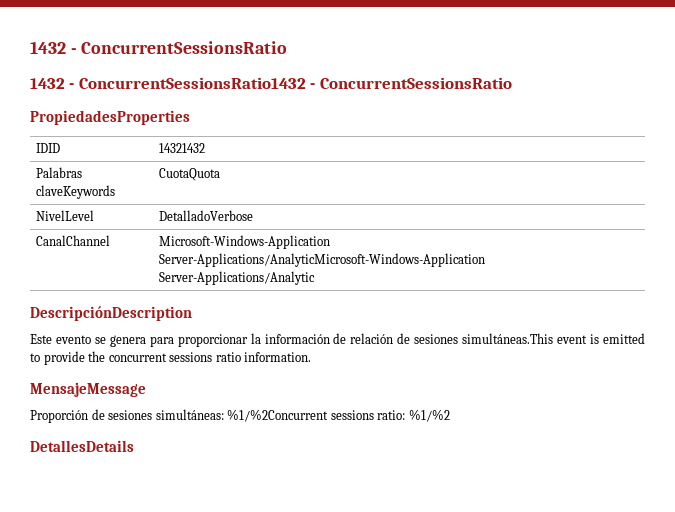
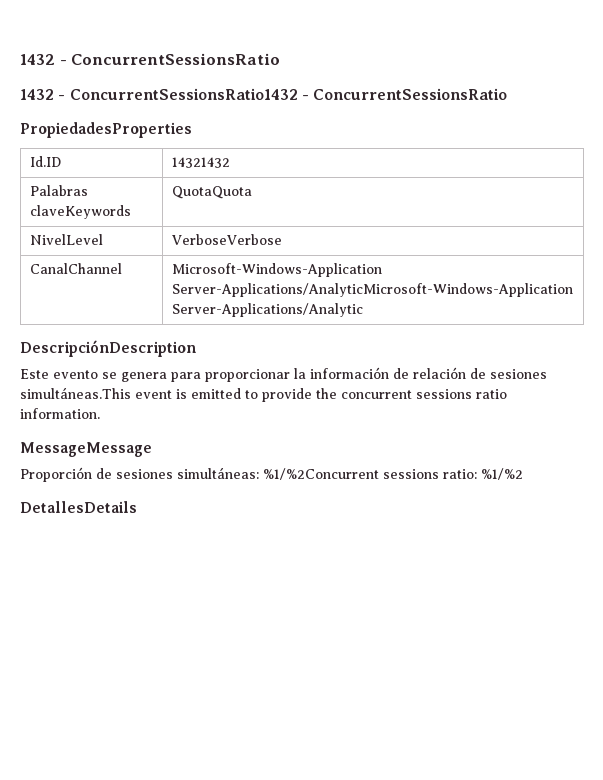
- IDID | 14321432
+ Id.ID | 14321432
- Palabras claveKeywords | CuotaQuota
+ Palabras claveKeywords | QuotaQuota
- NivelLevel | DetalladoVerbose
+ NivelLevel | VerboseVerbose
- MensajeMessage
+ MessageMessage

